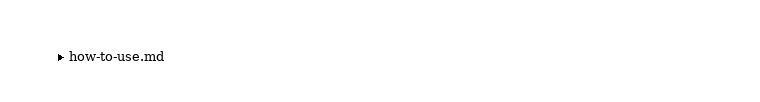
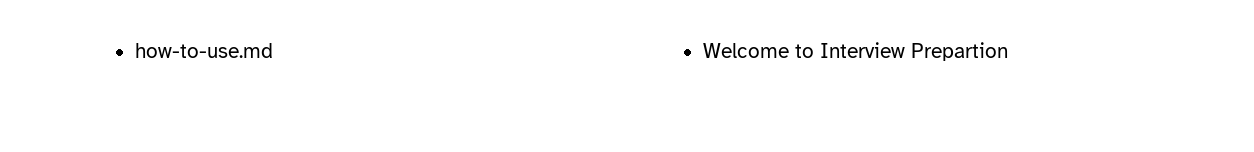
+ Welcome to Interview Prepartion

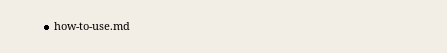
- Welcome to Interview Prepartion

